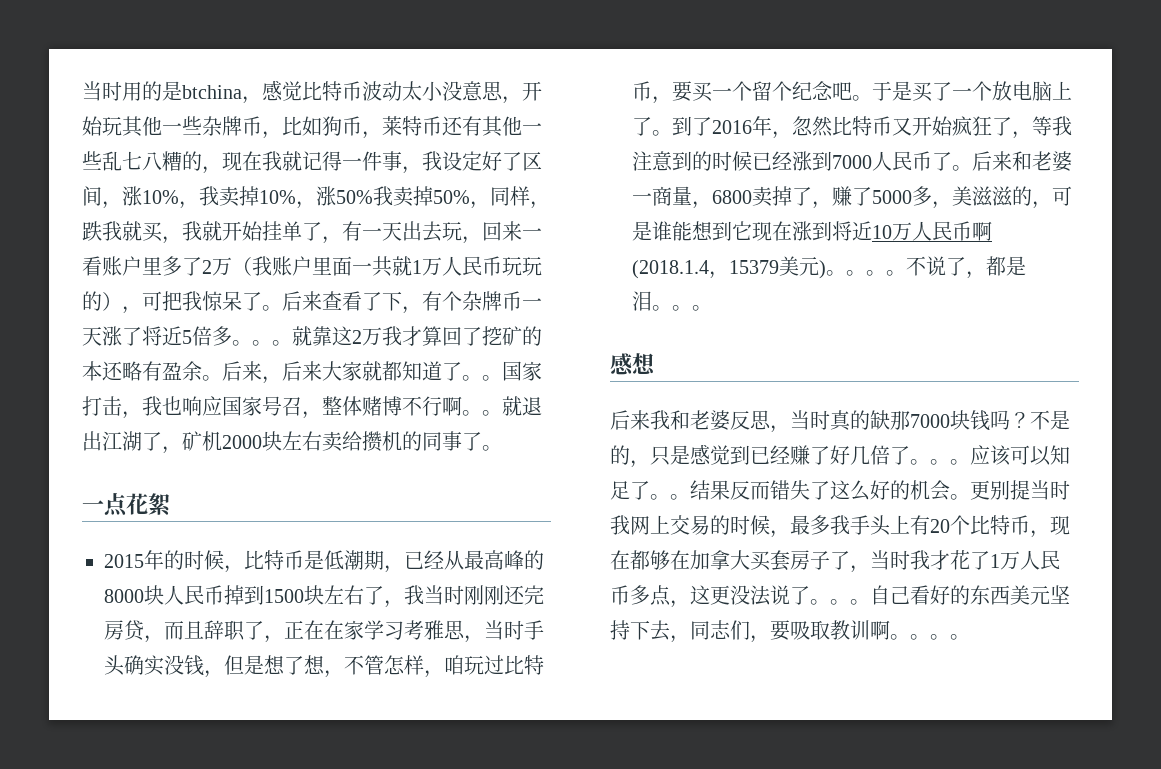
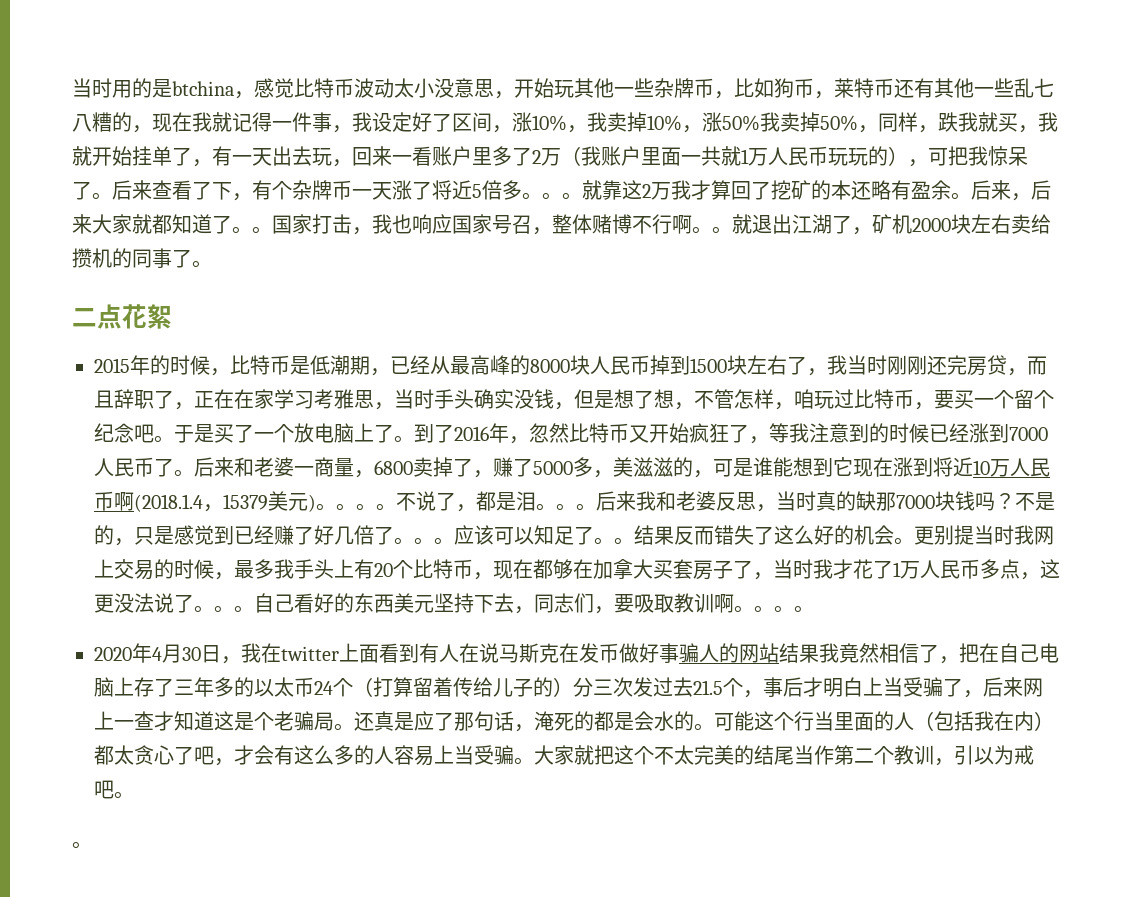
- 一点花絮
+ 二点花絮
- 不说了，都是泪。。。
- 感想
- 后来我和老婆反思，当时真的缺那7000块钱吗？
+ 不说了，都是泪。。。后来我和老婆反思，当时真的缺那7000块钱吗？
+ 2020年4月30日，我在twitter上面看到有人在说马斯克在发币做好事骗人的网站结果我竟然相信了，把在自己电脑上存了三年多的以太币24个（打算留着传给儿子的）分三次发过去21.5个，事后才明白上当受骗了，后来网上一查才知道这是个老骗局。还真是应了那句话，淹死的都是会水的。可能这个行当里面的人（包括我在内）都太贪心了吧，才会有这么多的人容易上当受骗。大家就把这个不太完美的结尾当作第二个教训，引以为戒吧。
+ 。

